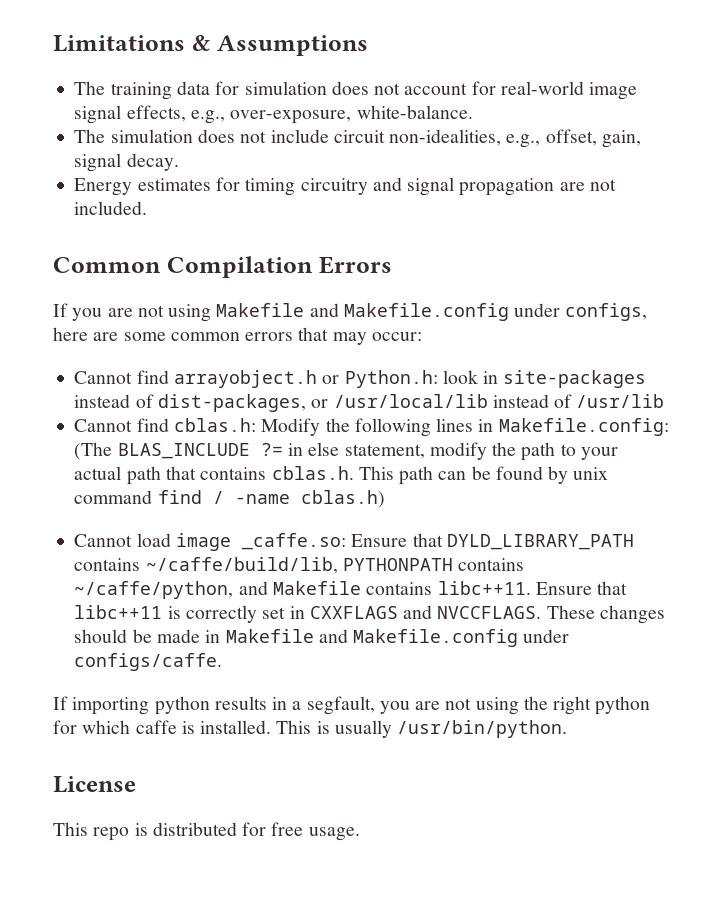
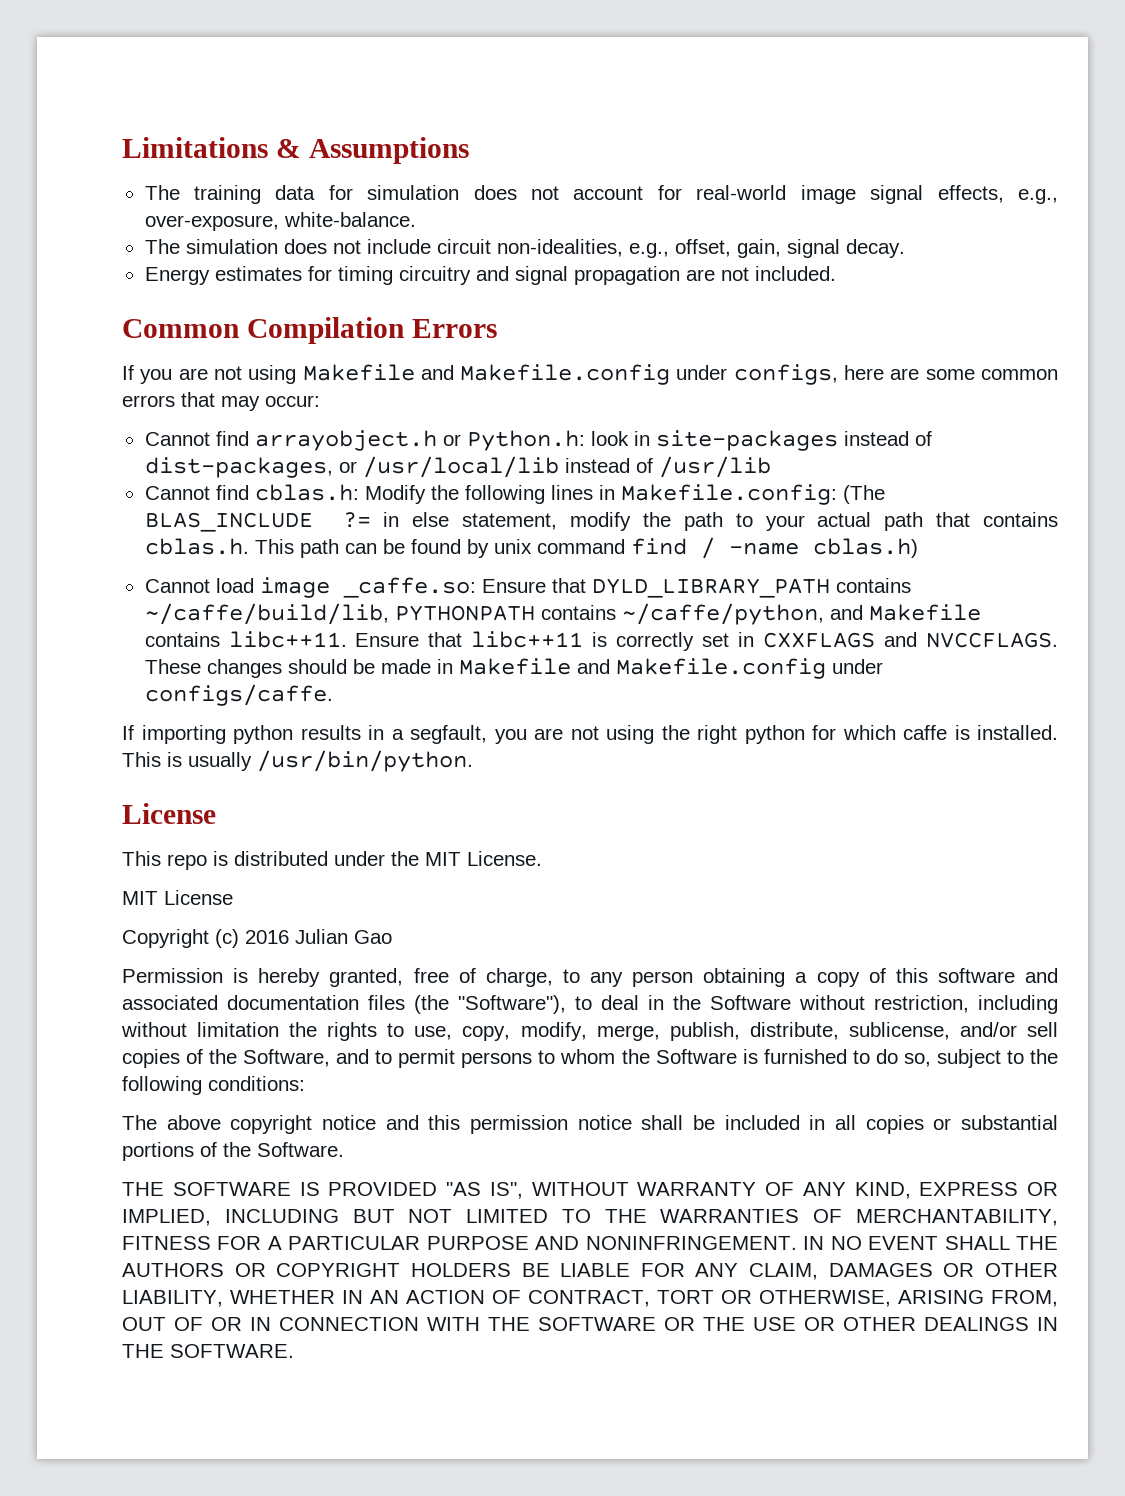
- This repo is distributed for free usage.
+ This repo is distributed under the MIT License.
+ MIT License
+ Copyright (c) 2016 Julian Gao
+ Permission is hereby granted, free of charge, to any person obtaining a copy of this software and associated documentation files (the "Software"), to deal in the Software without restriction, including without limitation the rights to use, copy, modify, merge, publish, distribute, sublicense, and/or sell copies of the Software, and to permit persons to whom the Software is furnished to do so, subject to the following conditions:
+ The above copyright notice and this permission notice shall be included in all copies or substantial portions of the Software.
+ THE SOFTWARE IS PROVIDED "AS IS", WITHOUT WARRANTY OF ANY KIND, EXPRESS OR IMPLIED, INCLUDING BUT NOT LIMITED TO THE WARRANTIES OF MERCHANTABILITY, FITNESS FOR A PARTICULAR PURPOSE AND NONINFRINGEMENT. IN NO EVENT SHALL THE AUTHORS OR COPYRIGHT HOLDERS BE LIABLE FOR ANY CLAIM, DAMAGES OR OTHER LIABILITY, WHETHER IN AN ACTION OF CONTRACT, TORT OR OTHERWISE, ARISING FROM, OUT OF OR IN CONNECTION WITH THE SOFTWARE OR THE USE OR OTHER DEALINGS IN THE SOFTWARE.

